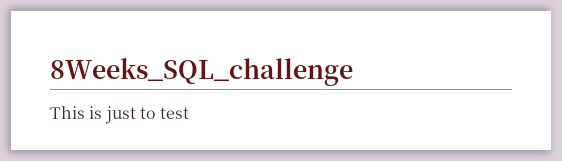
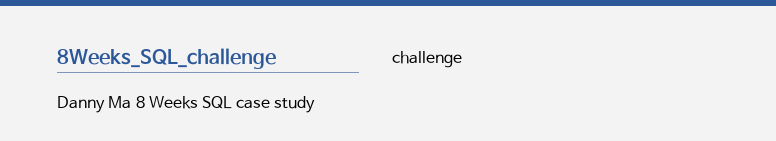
- This is just to test
+ Danny Ma 8 Weeks SQL case study challenge

